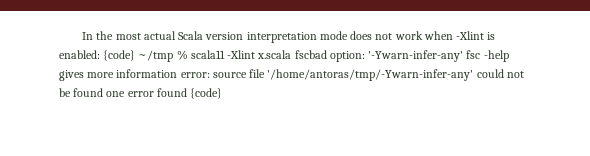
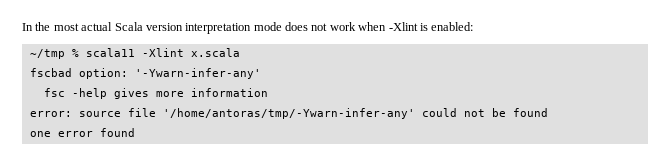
- In the most actual Scala version interpretation mode does not work when -Xlint is enabled: {code} ~/tmp % scala11 -Xlint x.scala fscbad option: '-Ywarn-infer-any' fsc -help gives more information error: source file '/home/antoras/tmp/-Ywarn-infer-any' could not be found one error found {code}
+ In the most actual Scala version interpretation mode does not work when -Xlint is enabled:
+ ~/tmp % scala11 -Xlint x.scala
+ fscbad option: '-Ywarn-infer-any'
+ fsc -help gives more information
+ error: source file '/home/antoras/tmp/-Ywarn-infer-any' could not be found
+ one error found

